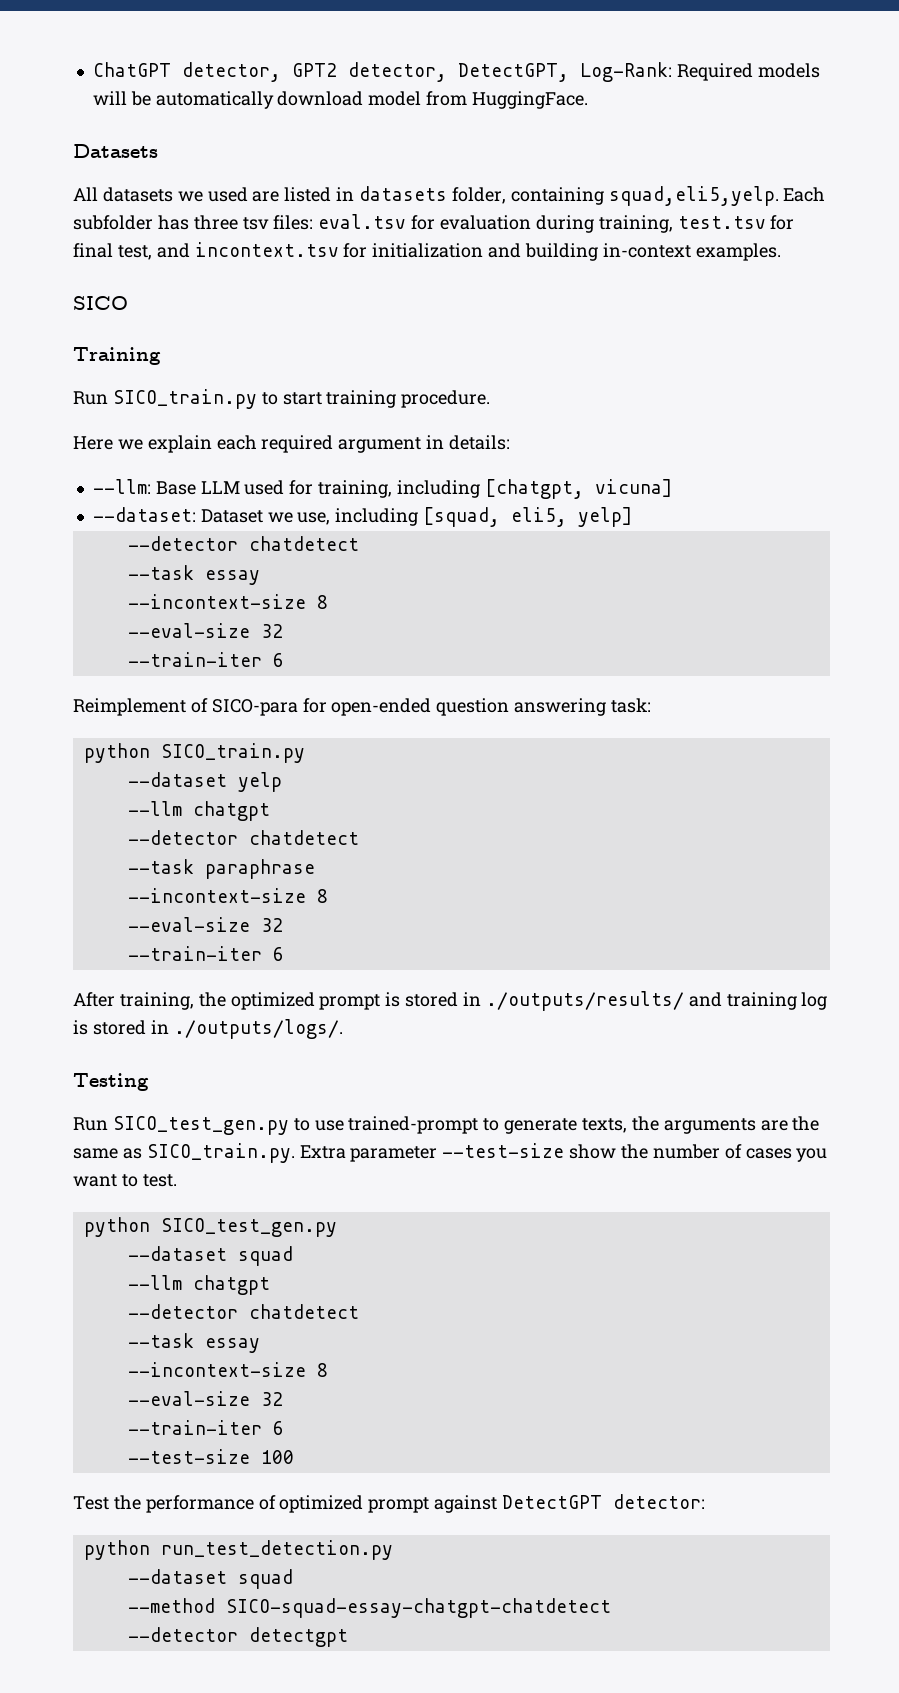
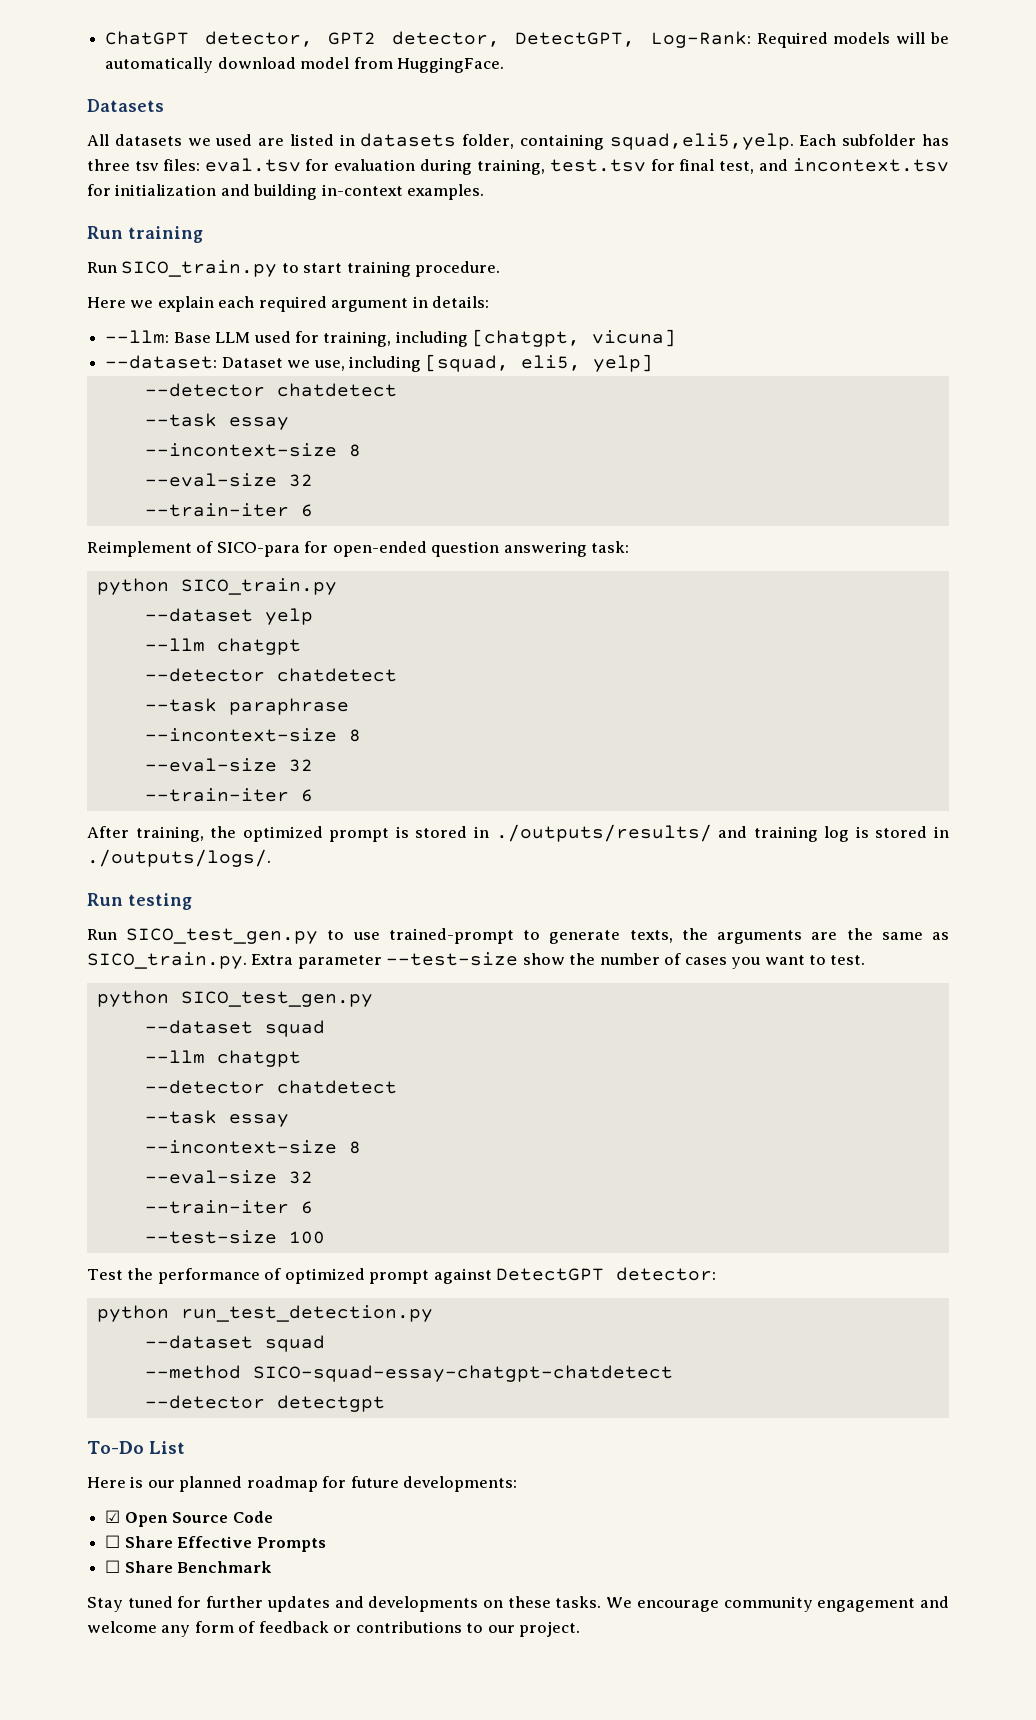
- SICO
- Training
+ Run training
- Testing
+ Run testing
+ To-Do List
+ Here is our planned roadmap for future developments:
+ ☑ Open Source Code
+ ☐ Share Effective Prompts
+ ☐ Share Benchmark
+ Stay tuned for further updates and developments on these tasks. We encourage community engagement and welcome any form of feedback or contributions to our project.

